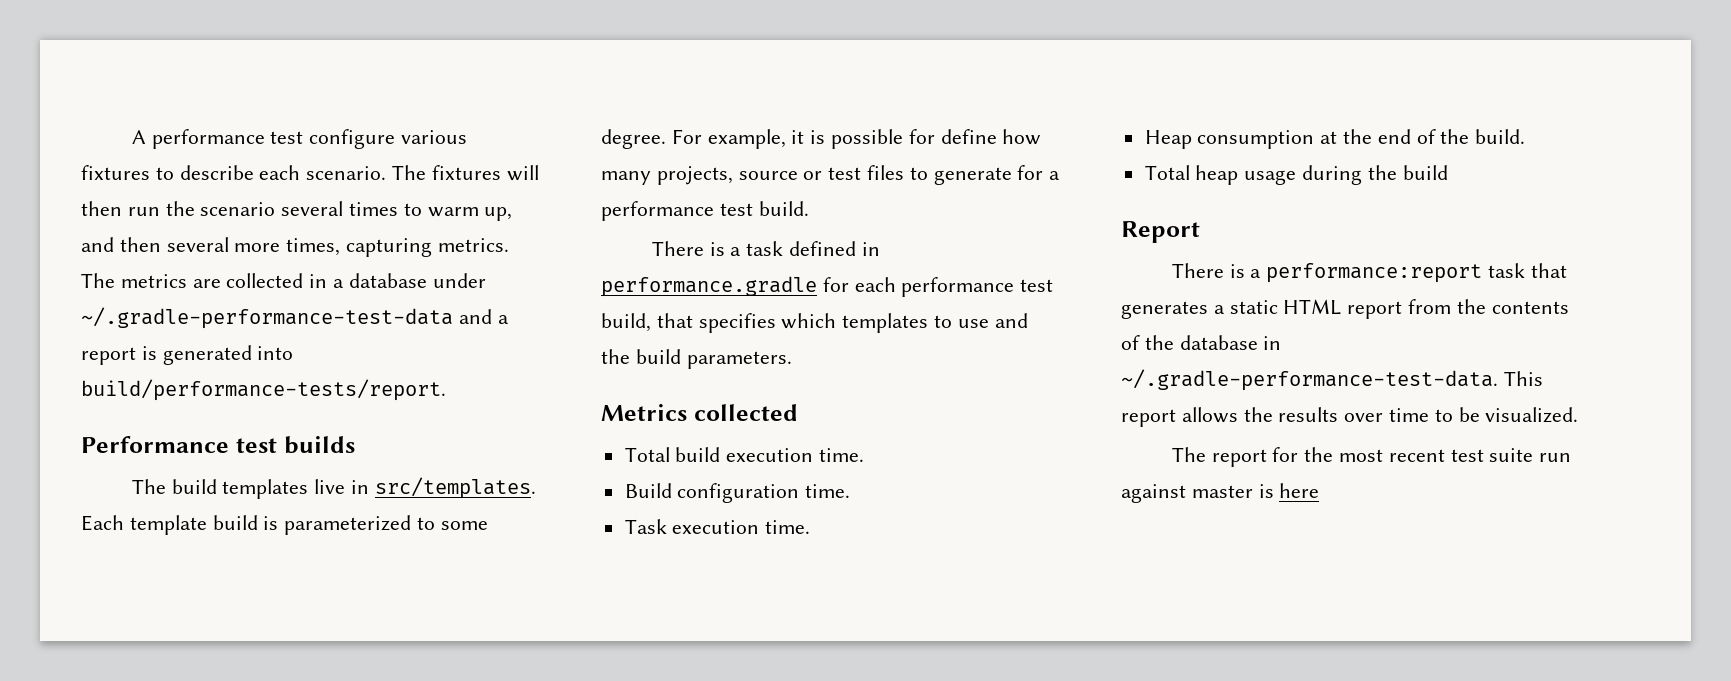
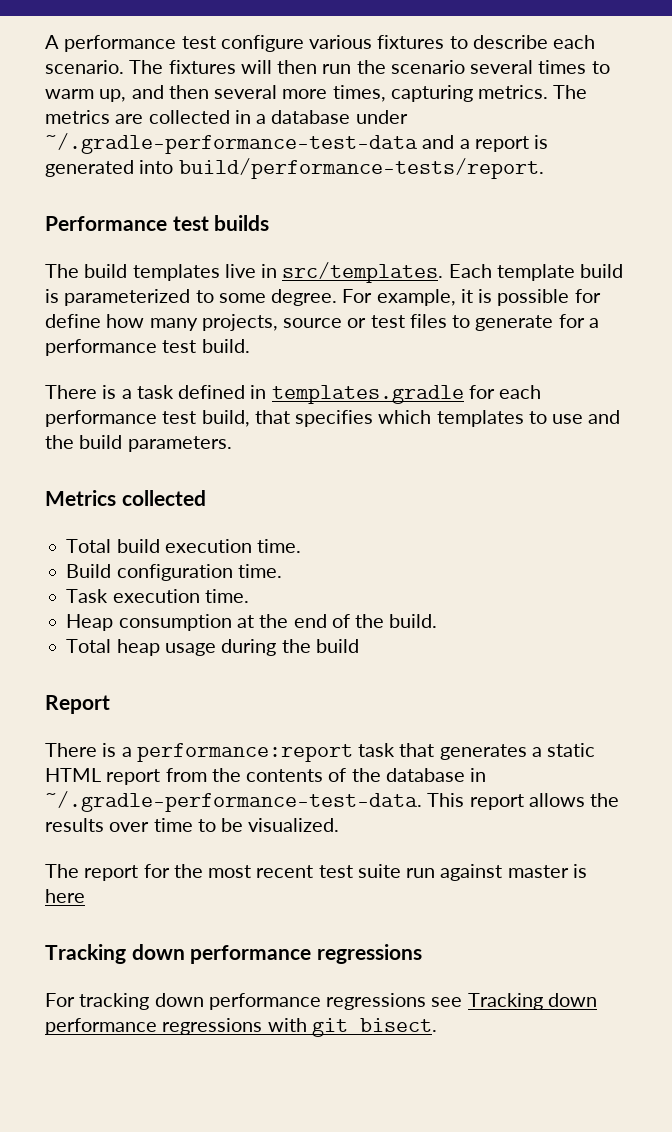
- There is a task defined in performance.gradle for each performance test build, that specifies which templates to use and the build parameters.
+ There is a task defined in templates.gradle for each performance test build, that specifies which templates to use and the build parameters.
  The report for the most recent test suite run against master is here
+ Tracking down performance regressions
+ For tracking down performance regressions see Tracking down performance regressions with git bisect.

